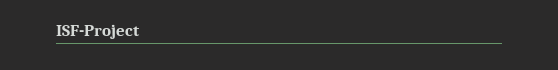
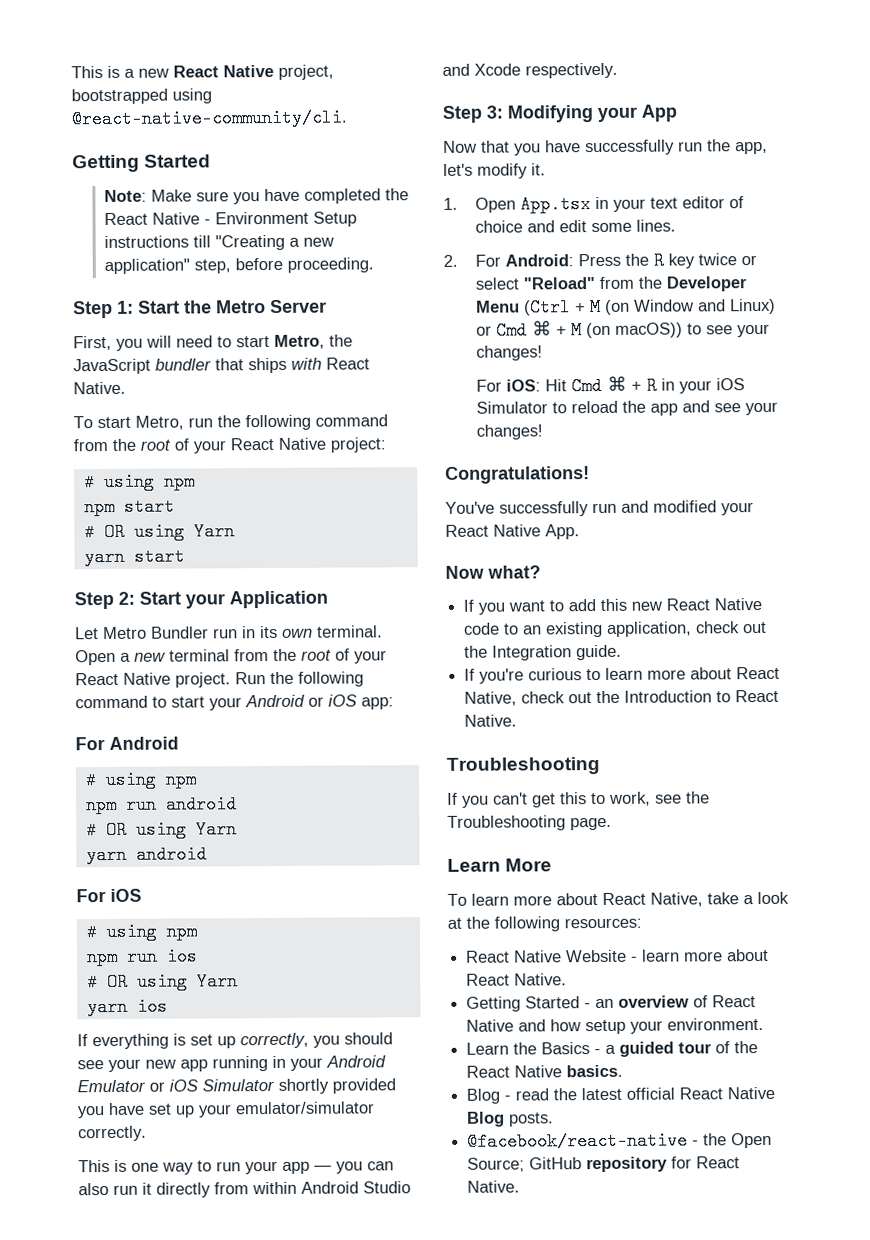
- ISF-Project
+ This is a new React Native project, bootstrapped using @react-native-community/cli.
+ Getting Started
+ Note: Make sure you have completed the React Native - Environment Setup instructions till "Creating a new application" step, before proceeding.
+ Step 1: Start the Metro Server
+ First, you will need to start Metro, the JavaScript bundler that ships with React Native.
+ To start Metro, run the following command from the root of your React Native project:
+ # using npm
+ npm start
+ # OR using Yarn
+ yarn start
+ Step 2: Start your Application
+ Let Metro Bundler run in its own terminal. Open a new terminal from the root of your React Native project. Run the following command to start your Android or iOS app:
+ For Android
+ # using npm
+ npm run android
+ # OR using Yarn
+ yarn android
+ For iOS
+ # using npm
+ npm run ios
+ # OR using Yarn
+ yarn ios
+ If everything is set up correctly, you should see your new app running in your Android Emulator or iOS Simulator shortly provided you have set up your emulator/simulator correctly.
+ This is one way to run your app — you can also run it directly from within Android Studio and Xcode respectively.
+ Step 3: Modifying your App
+ Now that you have successfully run the app, let's modify it.
+ 1. Open App.tsx in your text editor of choice and edit some lines.
+ 2. For Android: Press the R key twice or select "Reload" from the Developer Menu (Ctrl + M (on Window and Linux) or Cmd ⌘ + M (on macOS)) to see your changes!
+ For iOS: Hit Cmd ⌘ + R in your iOS Simulator to reload the app and see your changes!
+ Congratulations!
+ You've successfully run and modified your React Native App.
+ Now what?
+ If you want to add this new React Native code to an existing application, check out the Integration guide.
+ If you're curious to learn more about React Native, check out the Introduction to React Native.
+ Troubleshooting
+ If you can't get this to work, see the Troubleshooting page.
+ Learn More
+ To learn more about React Native, take a look at the following resources:
+ React Native Website - learn more about React Native.
+ Getting Started - an overview of React Native and how setup your environment.
+ Learn the Basics - a guided tour of the React Native basics.
+ Blog - read the latest official React Native Blog posts.
+ @facebook/react-native - the Open Source; GitHub repository for React Native.

